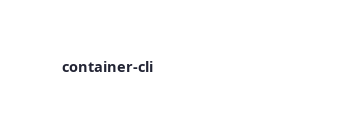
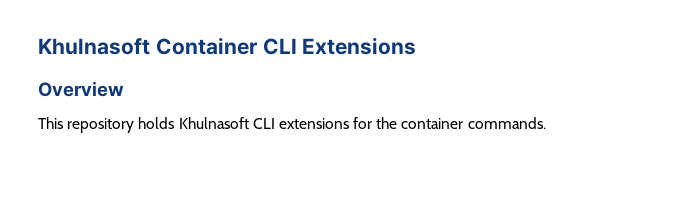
- container-cli
+ Khulnasoft Container CLI Extensions
+ Overview
+ This repository holds Khulnasoft CLI extensions for the container commands.

